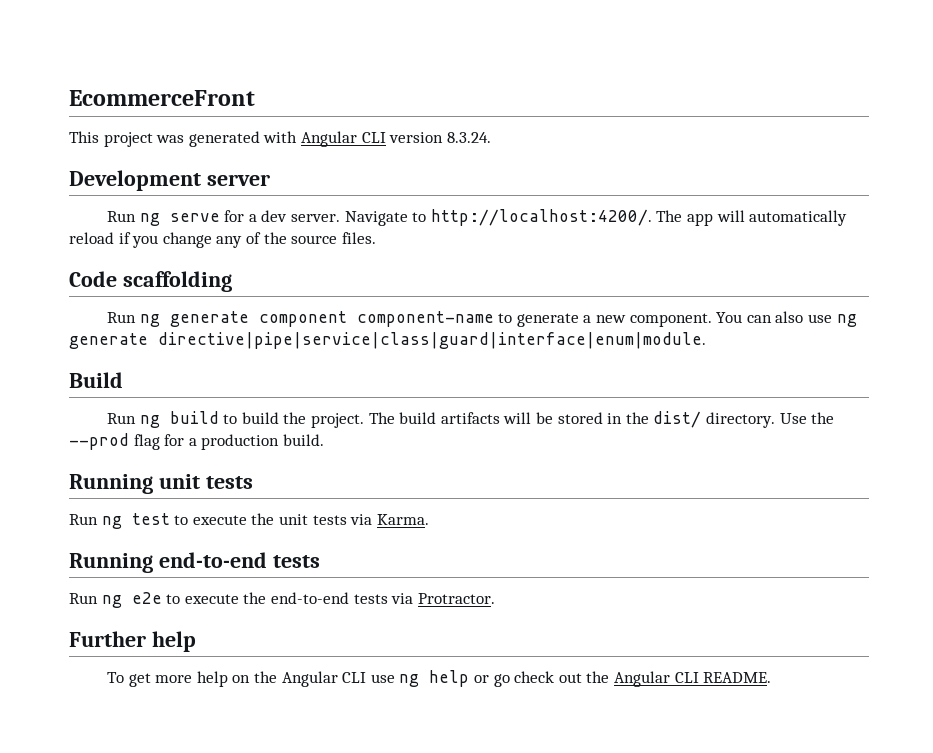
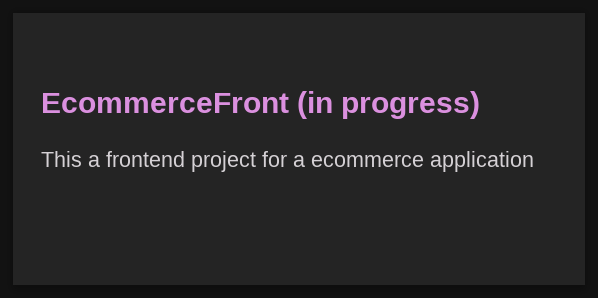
- EcommerceFront
+ EcommerceFront (in progress)
- This project was generated with Angular CLI version 8.3.24.
- Development server
- Run ng serve for a dev server. Navigate to http://localhost:4200/. The app will automatically reload if you change any of the source files.
- Code scaffolding
- Run ng generate component component-name to generate a new component. You can also use ng generate directive|pipe|service|class|guard|interface|enum|module.
- Build
- Run ng build to build the project. The build artifacts will be stored in the dist/ directory. Use the --prod flag for a production build.
- Running unit tests
- Run ng test to execute the unit tests via Karma.
- Running end-to-end tests
- Run ng e2e to execute the end-to-end tests via Protractor.
- Further help
- To get more help on the Angular CLI use ng help or go check out the Angular CLI README.
+ This a frontend project for a ecommerce application

